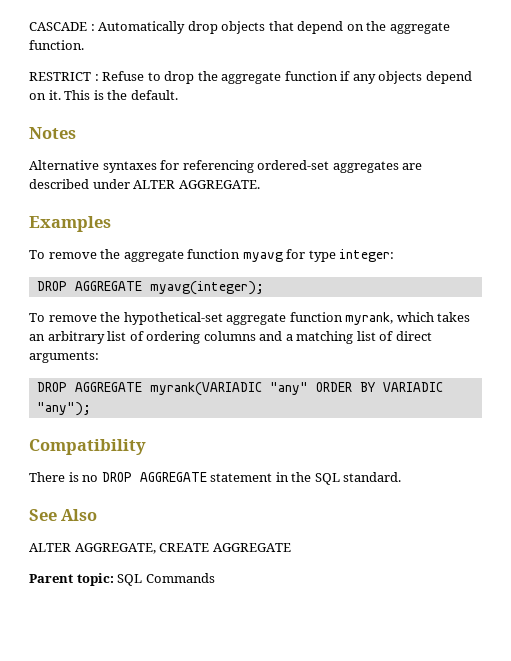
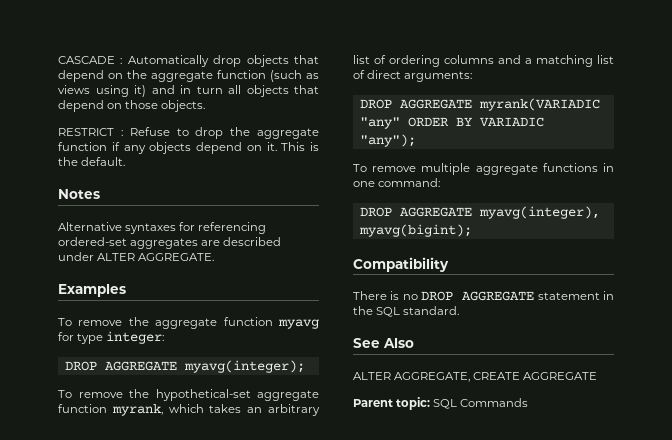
- CASCADE : Automatically drop objects that depend on the aggregate function.
+ CASCADE : Automatically drop objects that depend on the aggregate function (such as views using it) and in turn all objects that depend on those objects.
+ To remove multiple aggregate functions in one command:
+ DROP AGGREGATE myavg(integer), myavg(bigint);

